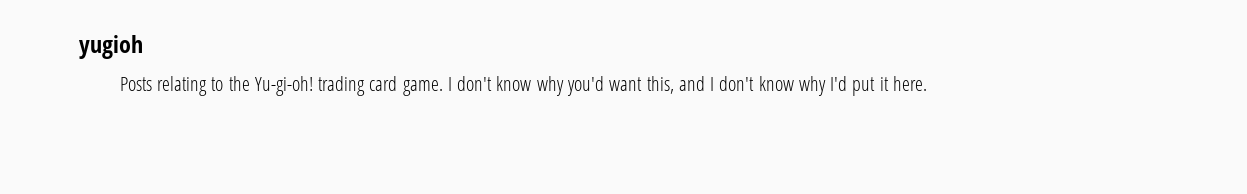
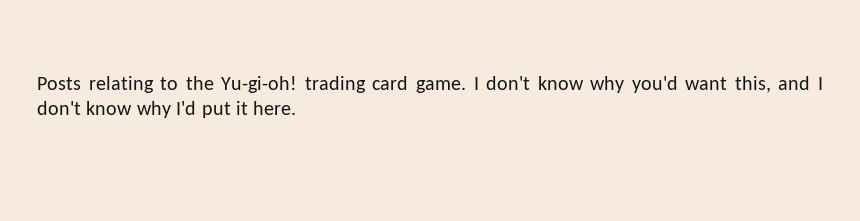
- yugioh

